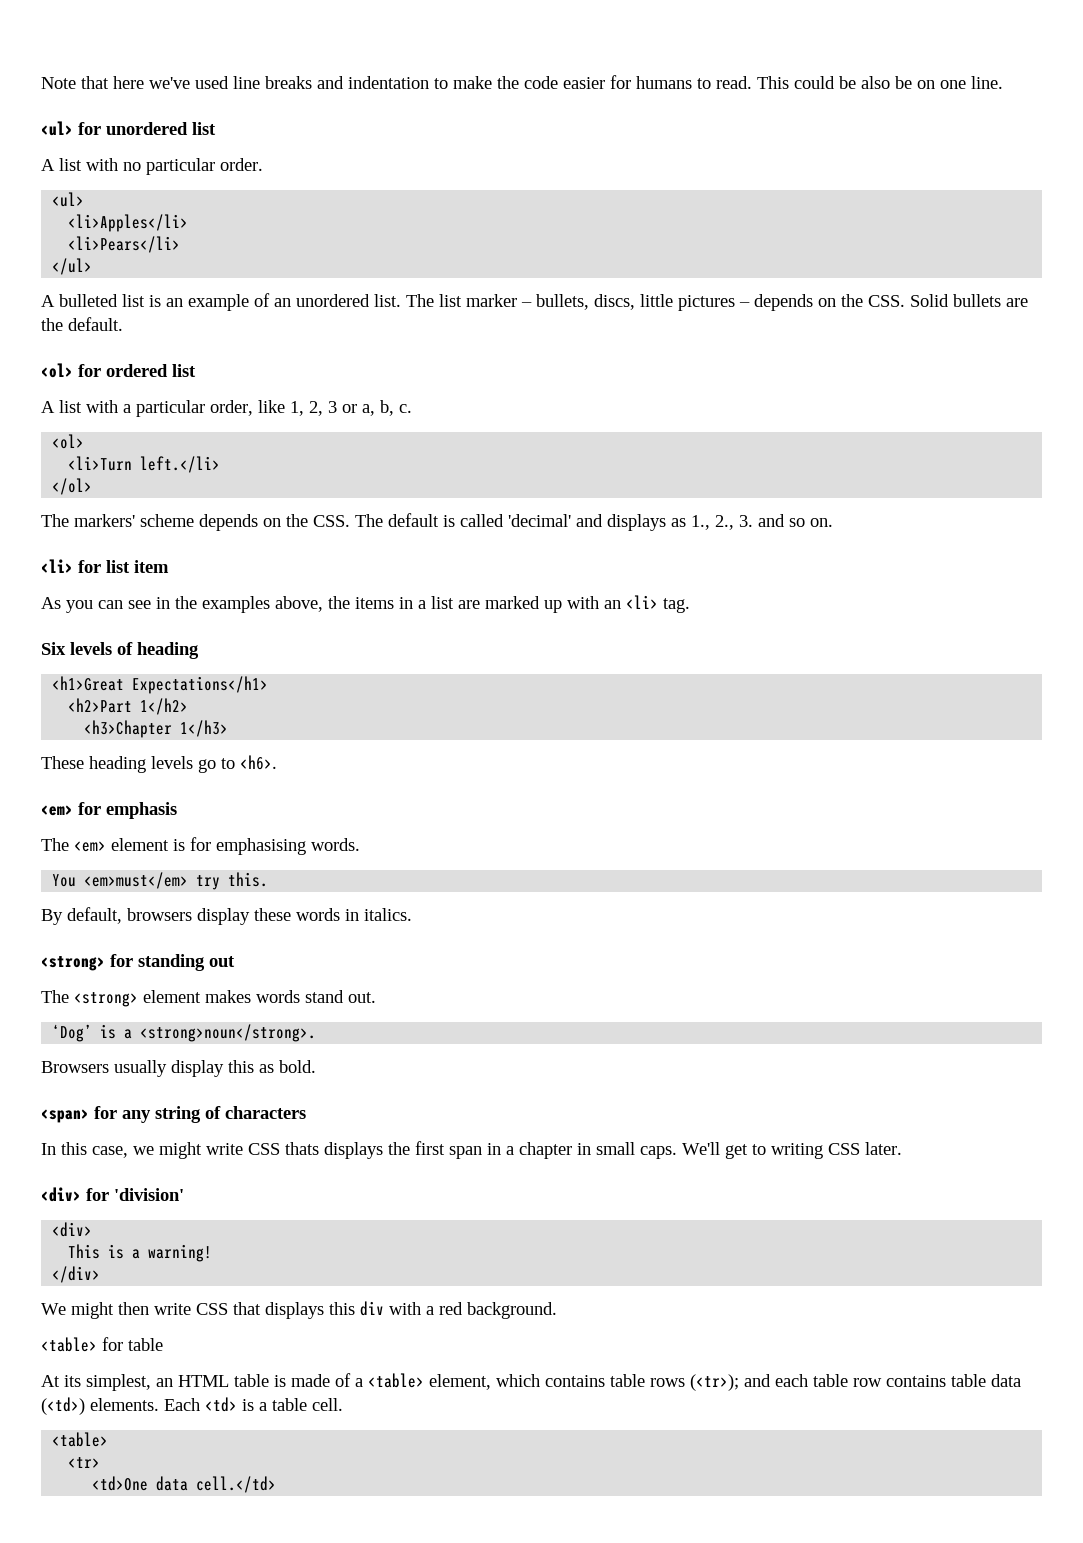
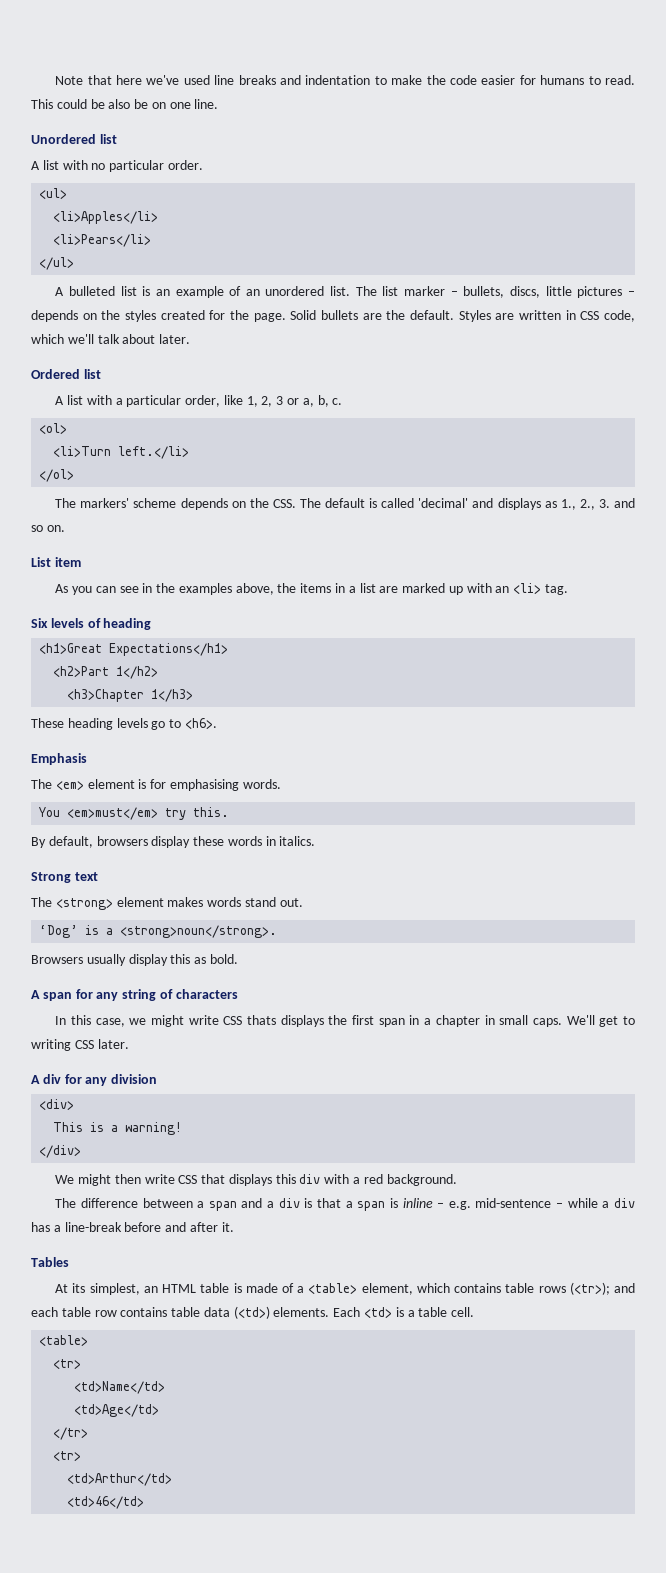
- <ul> for unordered list
+ Unordered list
- The list marker – bullets, discs, little pictures – depends on the CSS. Solid bullets are the default.
- <ol> for ordered list
+ The list marker – bullets, discs, little pictures – depends on the styles created for the page. Solid bullets are the default. Styles are written in CSS code, which we'll talk about later.
+ Ordered list
- <li> for list item
+ List item
- <em> for emphasis
+ Emphasis
- <strong> for standing out
+ Strong text
- <span> for any string of characters
+ A span for any string of characters
- <div> for 'division'
+ A div for any division
- <table> for table
+ The difference between a span and a div is that a span is inline – e.g. mid-sentence – while a div has a line-break before and after it.
+ Tables
- <td>One data cell.</td>
+ <td>Name</td>
+ <td>Age</td>
+ </tr>
+ <tr>
+ <td>Arthur</td>
+ <td>46</td>

